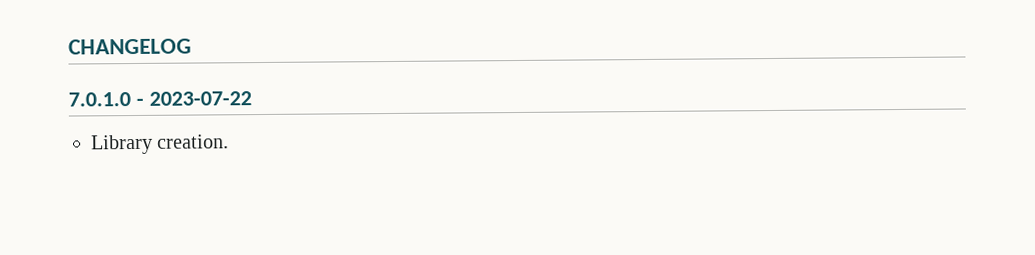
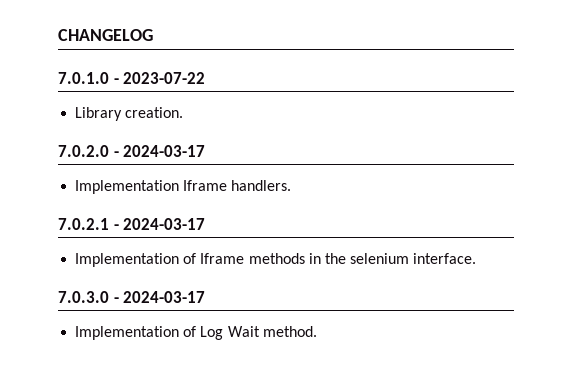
+ 7.0.2.0 - 2024-03-17
+ Implementation Iframe handlers.
+ 7.0.2.1 - 2024-03-17
+ Implementation of Iframe methods in the selenium interface.
+ 7.0.3.0 - 2024-03-17
+ Implementation of Log Wait method.

